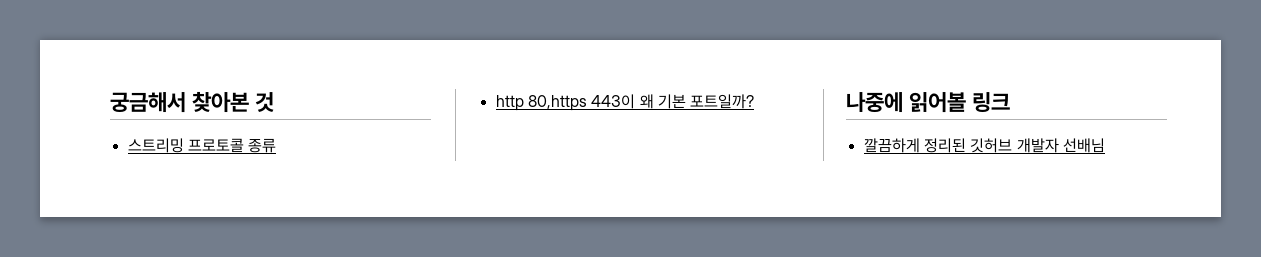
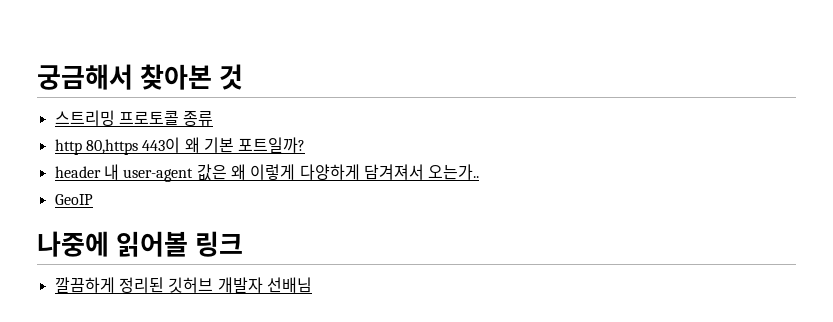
+ header 내 user-agent 값은 왜 이렇게 다양하게 담겨져서 오는가..
+ GeoIP

